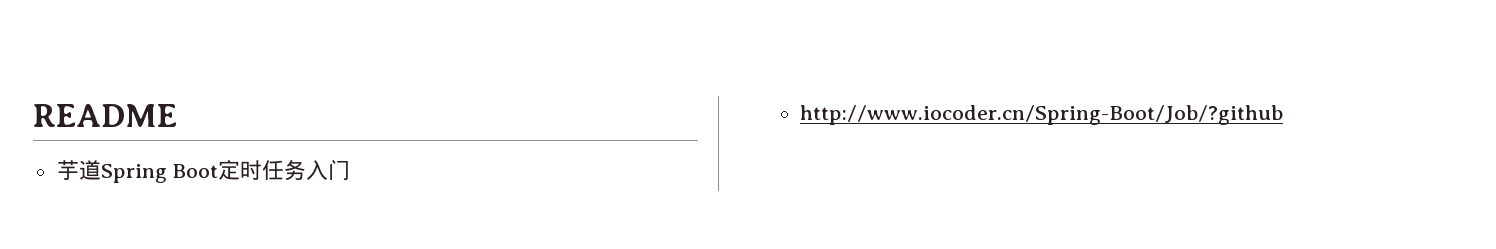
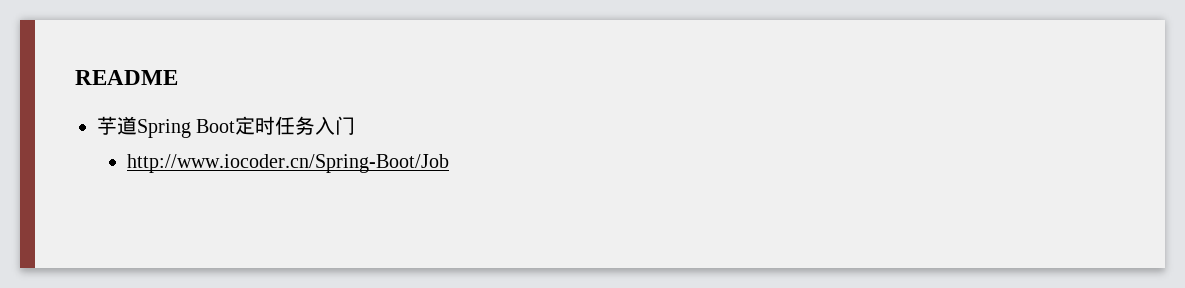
- http://www.iocoder.cn/Spring-Boot/Job/?github
+ http://www.iocoder.cn/Spring-Boot/Job

